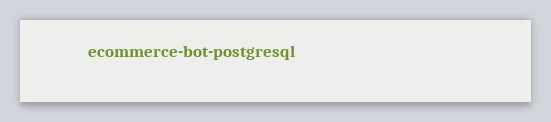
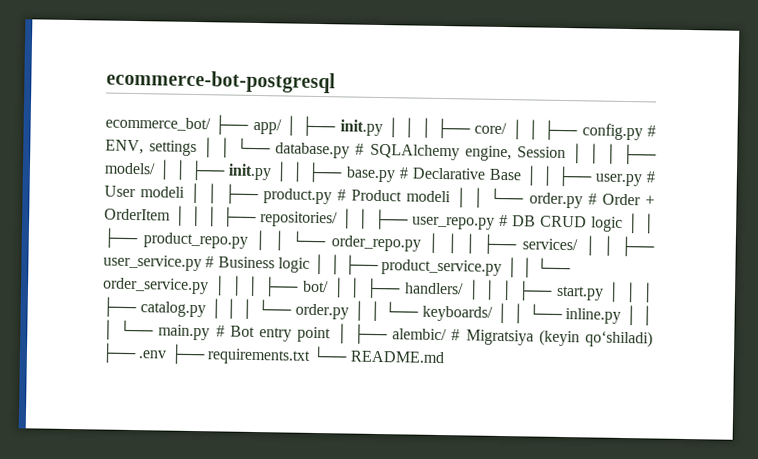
+ ecommerce_bot/ ├── app/ │ ├── init.py │ │ │ ├── core/ │ │ ├── config.py # ENV, settings │ │ └── database.py # SQLAlchemy engine, Session │ │ │ ├── models/ │ │ ├── init.py │ │ ├── base.py # Declarative Base │ │ ├── user.py # User modeli │ │ ├── product.py # Product modeli │ │ └── order.py # Order + OrderItem │ │ │ ├── repositories/ │ │ ├── user_repo.py # DB CRUD logic │ │ ├── product_repo.py │ │ └── order_repo.py │ │ │ ├── services/ │ │ ├── user_service.py # Business logic │ │ ├── product_service.py │ │ └── order_service.py │ │ │ ├── bot/ │ │ ├── handlers/ │ │ │ ├── start.py │ │ │ ├── catalog.py │ │ │ └── order.py │ │ └── keyboards/ │ │ └── inline.py │ │ │ └── main.py # Bot entry point │ ├── alembic/ # Migratsiya (keyin qo‘shiladi) ├── .env ├── requirements.txt └── README.md

